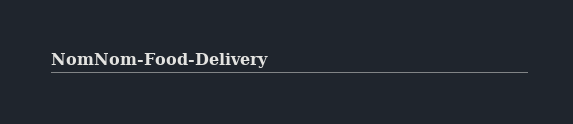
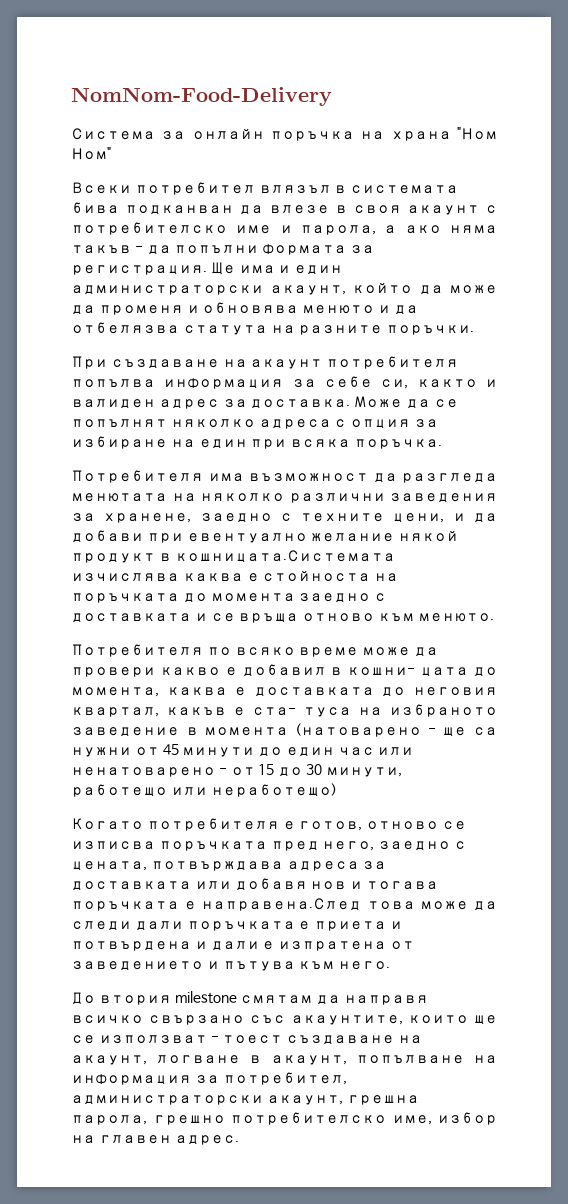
+ Система за онлайн поръчка на храна "Ном Ном"
+ Всеки потребител влязъл в системата бива подканван да влезе в своя акаунт с потребителско име и парола, а ако няма такъв - да попълни формата за регистрация. Ще има и един администраторски акаунт, който да може да променя и обновява менюто и да отбелязва статута на разните поръчки.
+ При създаване на акаунт потребителя попълва информация за себе си, както и валиден адрес за доставка. Може да се попълнят няколко адреса с опция за избиране на един при всяка поръчка.
+ Потребителя има възможност да разгледа менютата на няколко различни заведения за хранене, заедно с техните цени, и да добави при евентуално желание някой продукт в кошницата.Системата изчислява каква е стойноста на поръчката до момента заедно с доставката и се връща отново към менюто.
+ Потребителя по всяко време може да провери какво е добавил в кошни- цата до момента, каква е доставката до неговия квартал, какъв е ста- туса на избраното заведение в момента (натоварено - ще са нужни от 45 минути до един час или ненатоварено - от 15 до 30 минути, работещо или неработещо)
+ Когато потребителя е готов, отново се изписва поръчката пред него, заедно с цената, потвърждава адреса за доставката или добавя нов и тогава поръчката е направена.След това може да следи дали поръчката е приета и потвърдена и дали е изпратена от заведението и пътува към него.
+ До втория milestone смятам да направя всичко свързано със акаунтите, които ще се използват - тоест създаване на акаунт, логване в акаунт, попълване на информация за потребител, администраторски акаунт, грешна парола, грешно потребителско име, избор на главен адрес.

